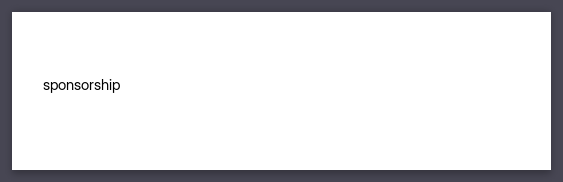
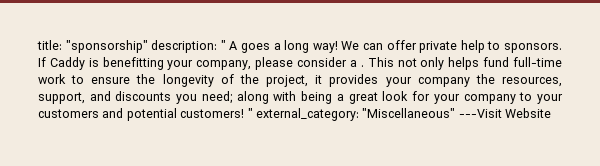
- sponsorship
+ title: "sponsorship" description: " A goes a long way! We can offer private help to sponsors. If Caddy is benefitting your company, please consider a . This not only helps fund full-time work to ensure the longevity of the project, it provides your company the resources, support, and discounts you need; along with being a great look for your company to your customers and potential customers! " external_category: "Miscellaneous" ---Visit Website

